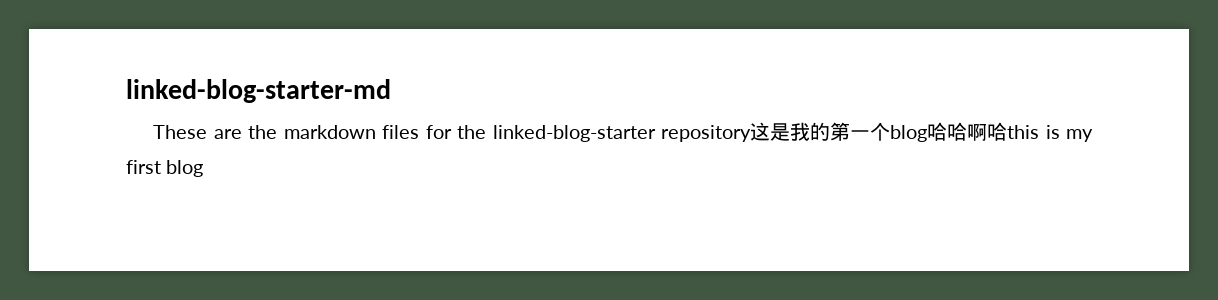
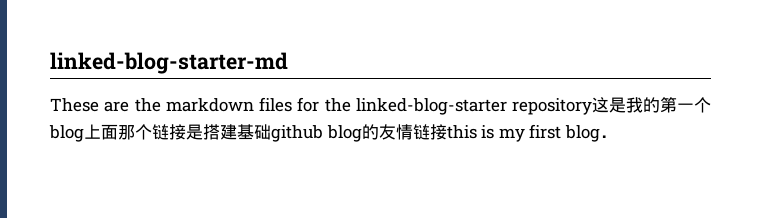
- These are the markdown files for the linked-blog-starter repository这是我的第一个blog哈哈啊哈this is my first blog
+ These are the markdown files for the linked-blog-starter repository这是我的第一个blog上面那个链接是搭建基础github blog的友情链接this is my first blog．

